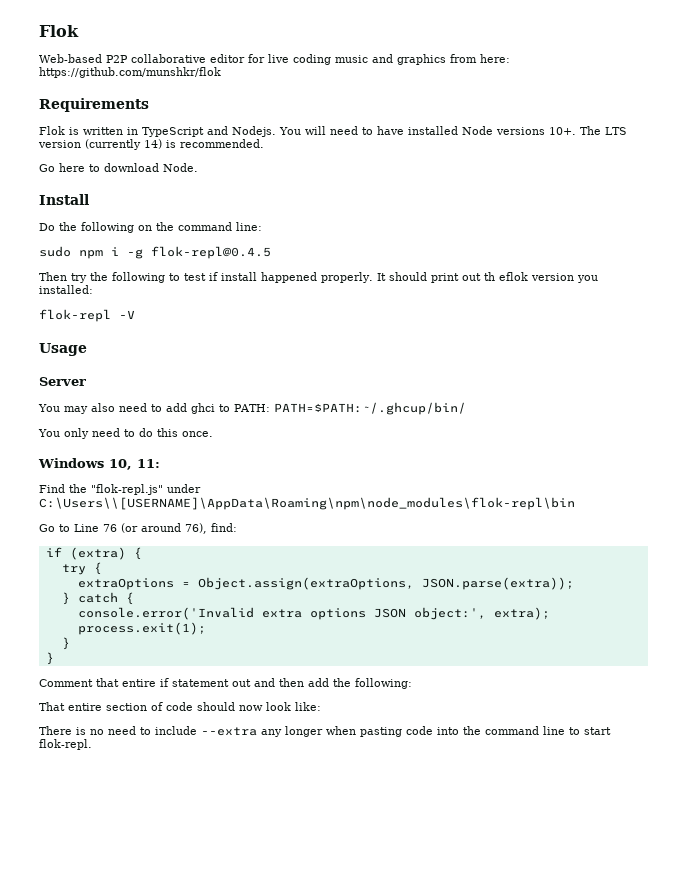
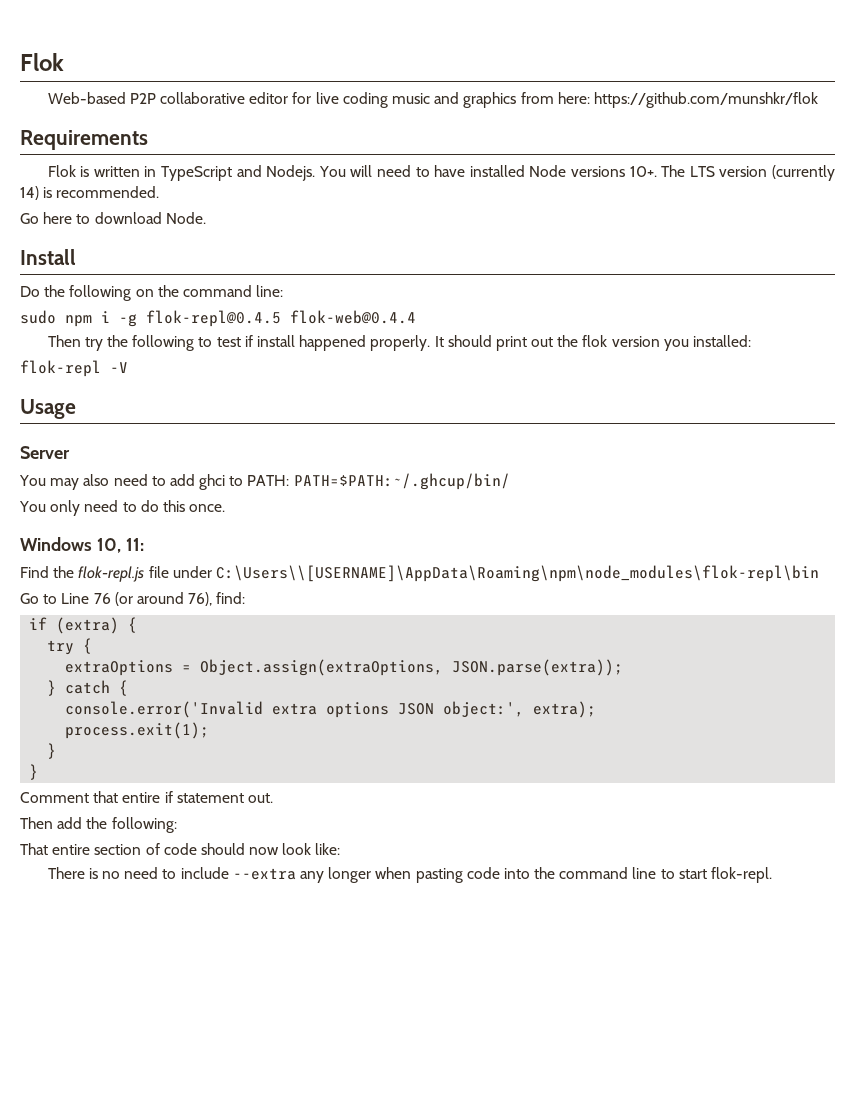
- sudo npm i -g flok-repl@0.4.5
+ sudo npm i -g flok-repl@0.4.5 flok-web@0.4.4
- It should print out th eflok version you installed:
+ It should print out the flok version you installed:
- Find the "flok-repl.js" under C:\Users\\[USERNAME]\AppData\Roaming\npm\node_modules\flok-repl\bin
+ Find the flok-repl.js file under C:\Users\\[USERNAME]\AppData\Roaming\npm\node_modules\flok-repl\bin
- Comment that entire if statement out and then add the following:
+ Comment that entire if statement out.
+ Then add the following:

